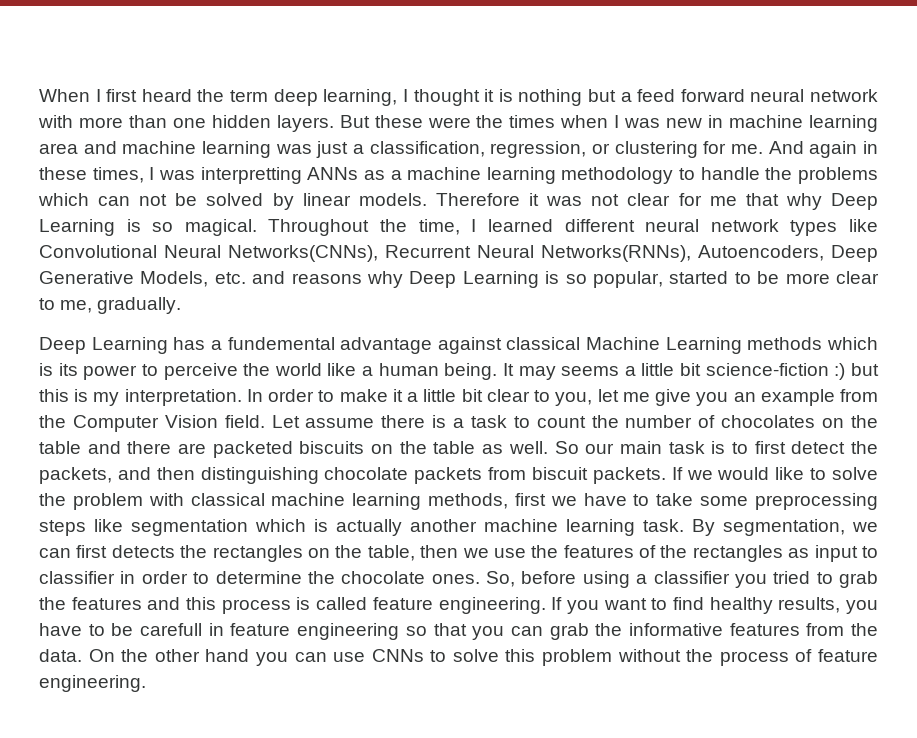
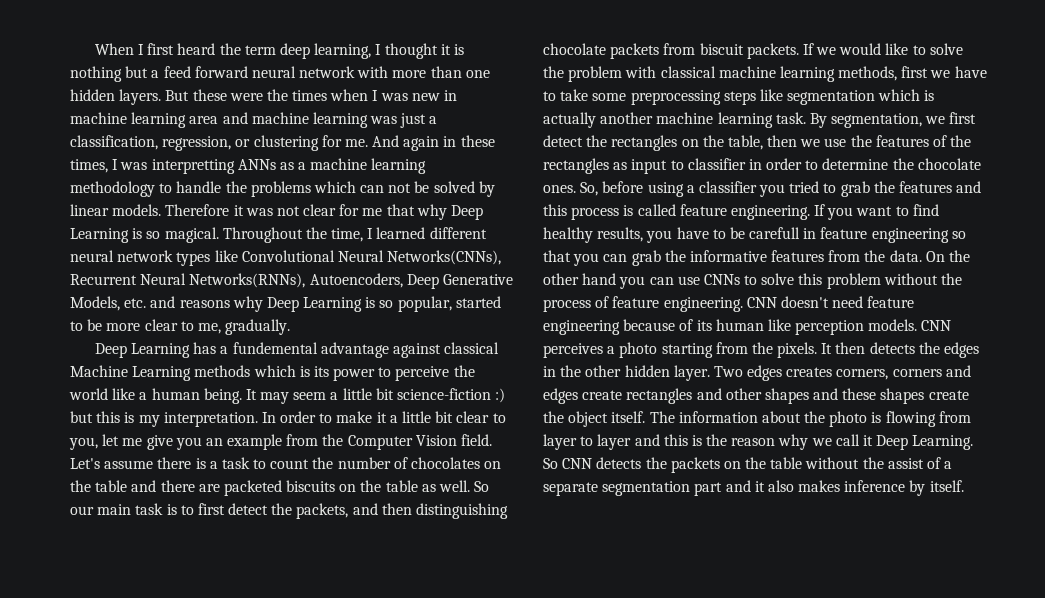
- It may seems a little bit science-fiction :) but this is my interpretation.
+ It may seem a little bit science-fiction :) but this is my interpretation.
- Let assume there is a task to count the number of chocolates on the table and there are packeted biscuits on the table as well.
+ Let's assume there is a task to count the number of chocolates on the table and there are packeted biscuits on the table as well.
- By segmentation, we can first detects the rectangles on the table, then we use the features of the rectangles as input to classifier in order to determine the chocolate ones.
+ By segmentation, we first detect the rectangles on the table, then we use the features of the rectangles as input to classifier in order to determine the chocolate ones.
+ CNN doesn't need feature engineering because of its human like perception models. CNN perceives a photo starting from the pixels. It then detects the edges in the other hidden layer. Two edges creates corners, corners and edges create rectangles and other shapes and these shapes create the object itself. The information about the photo is flowing from layer to layer and this is the reason why we call it Deep Learning. So CNN detects the packets on the table without the assist of a separate segmentation part and it also makes inference by itself.

